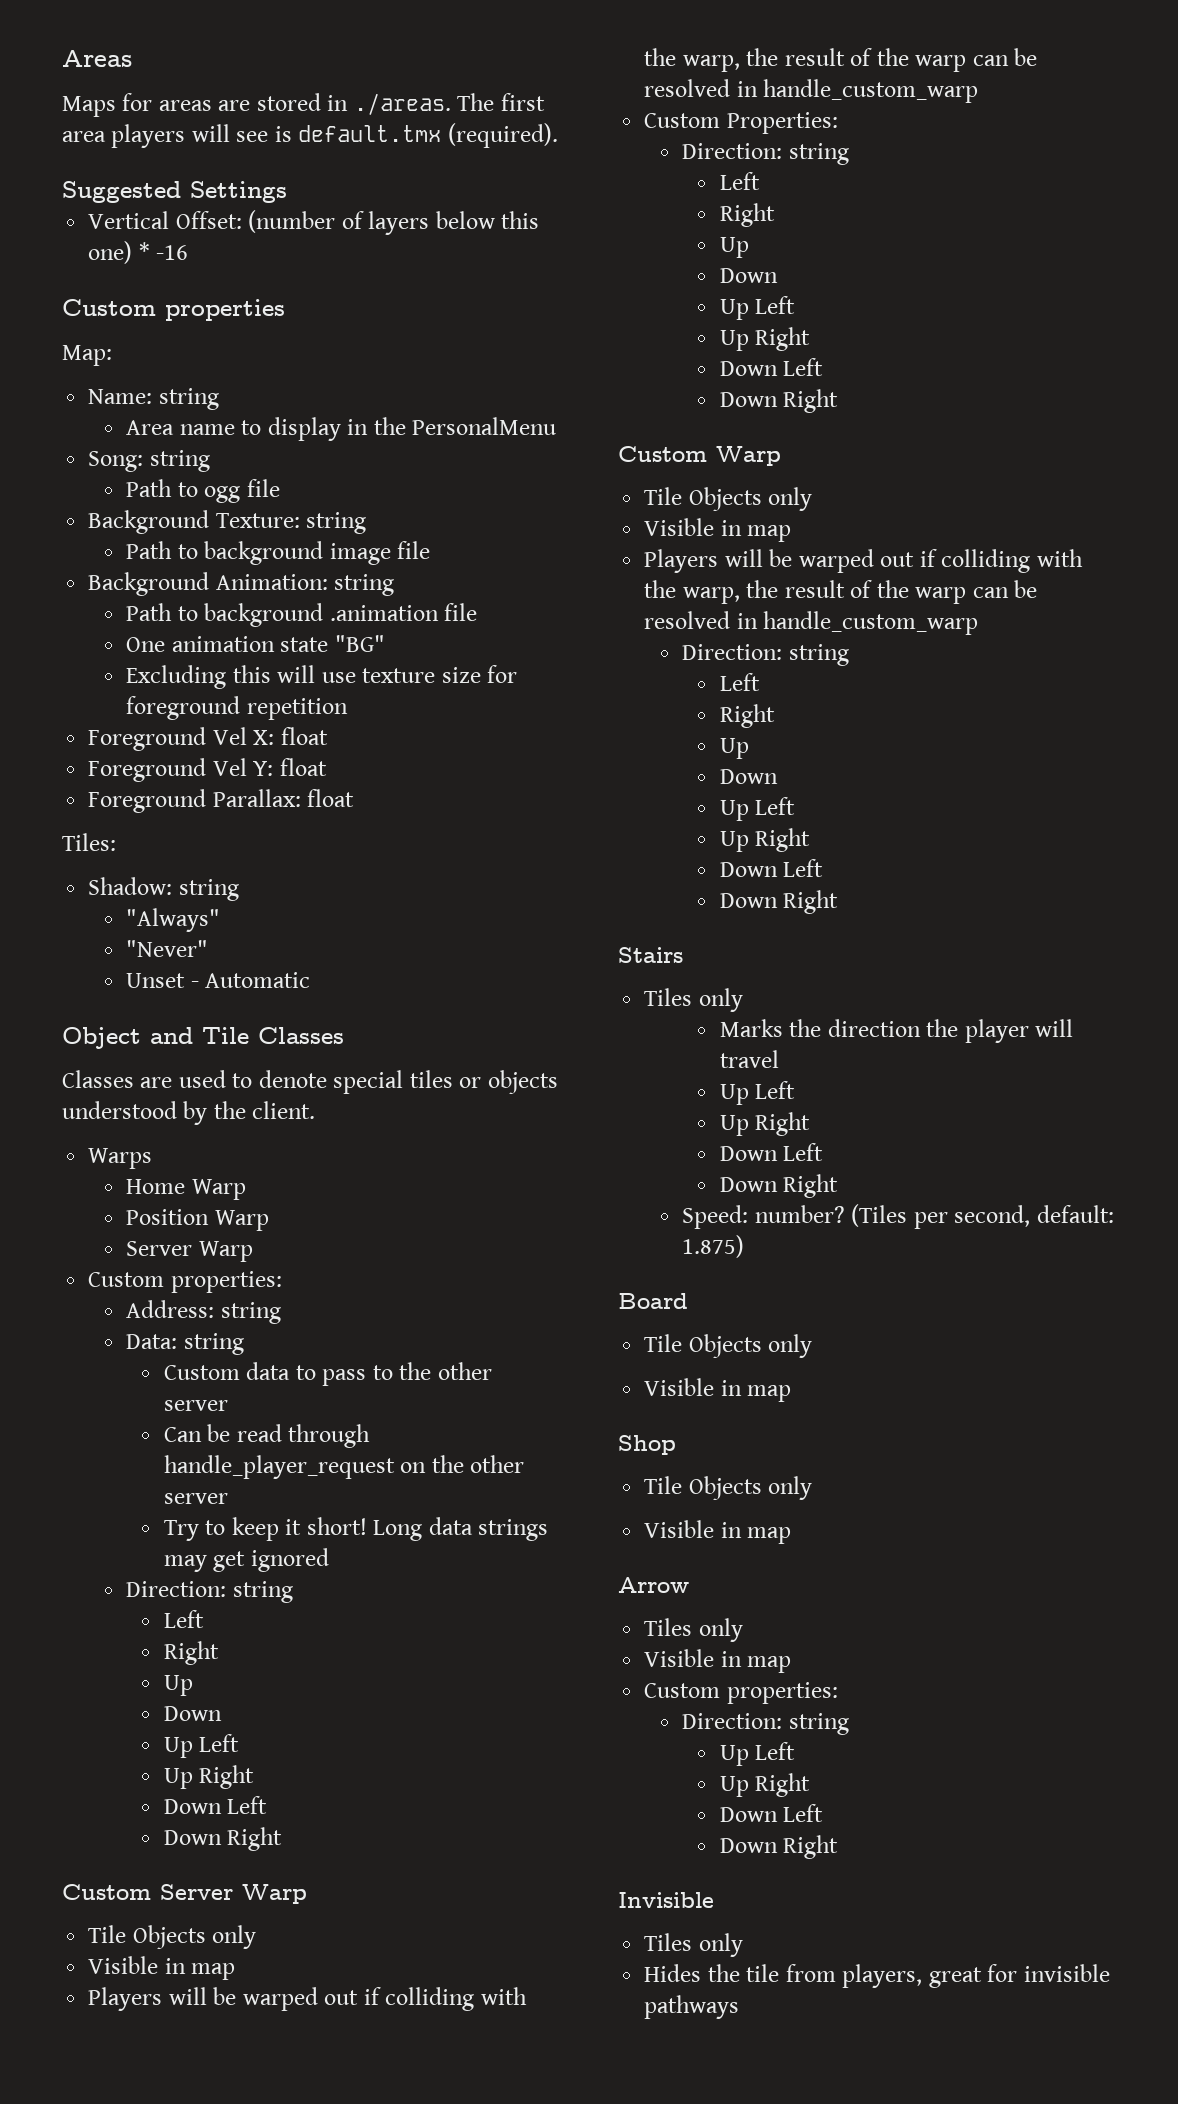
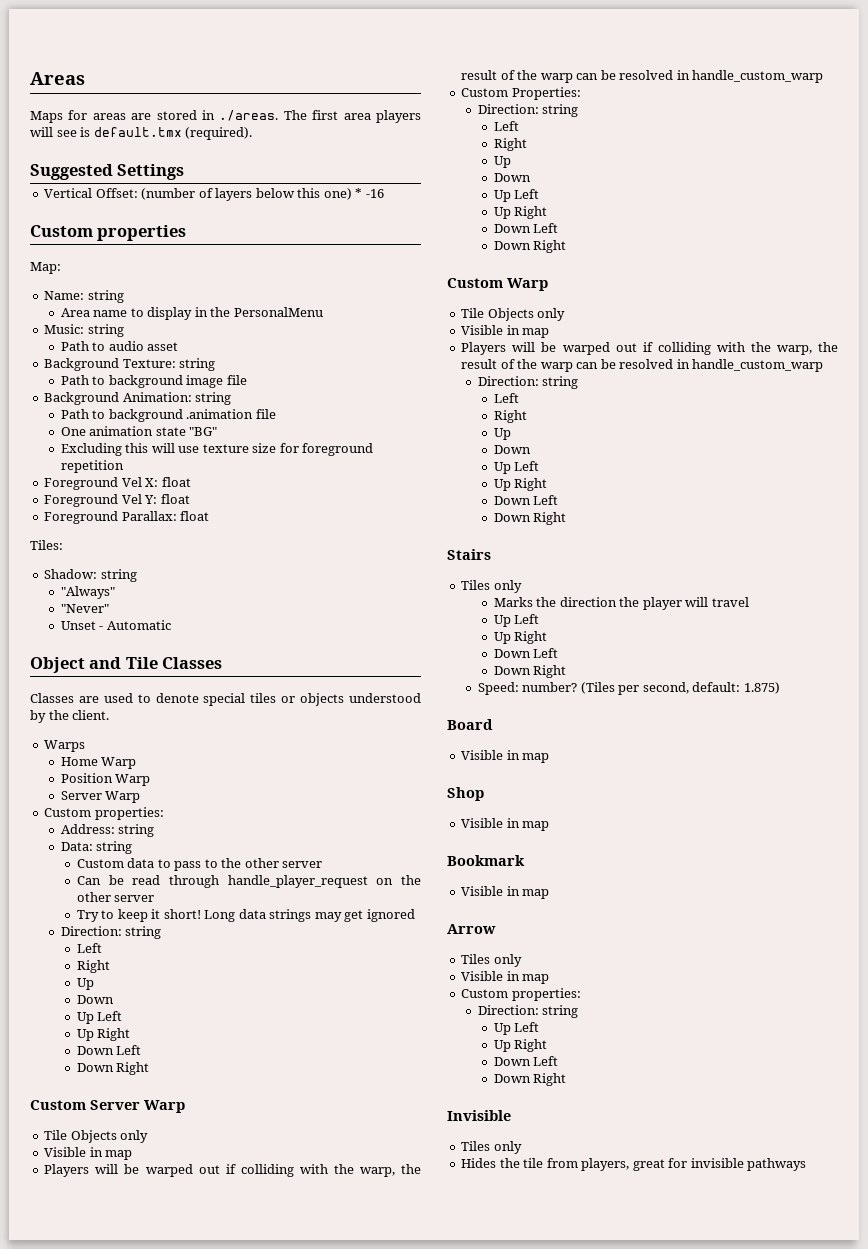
- Song: string
- Path to ogg file
+ Music: string
+ Path to audio asset
  Board
- Tile Objects only
  Shop
- Tile Objects only
+ Visible in map
+ Bookmark

